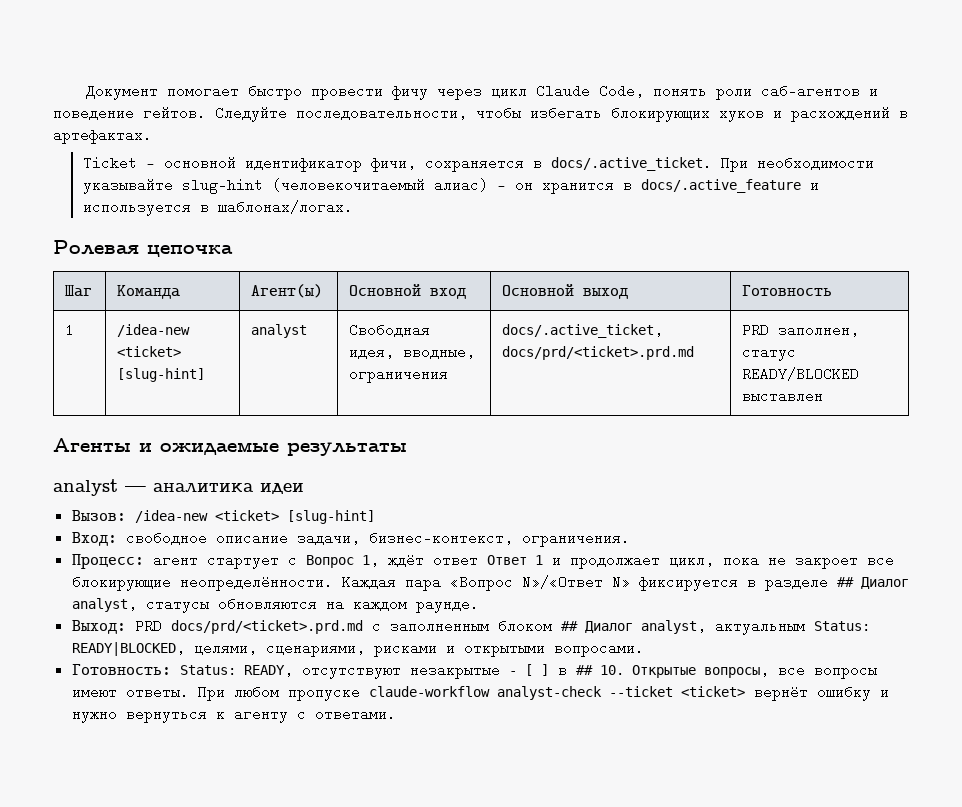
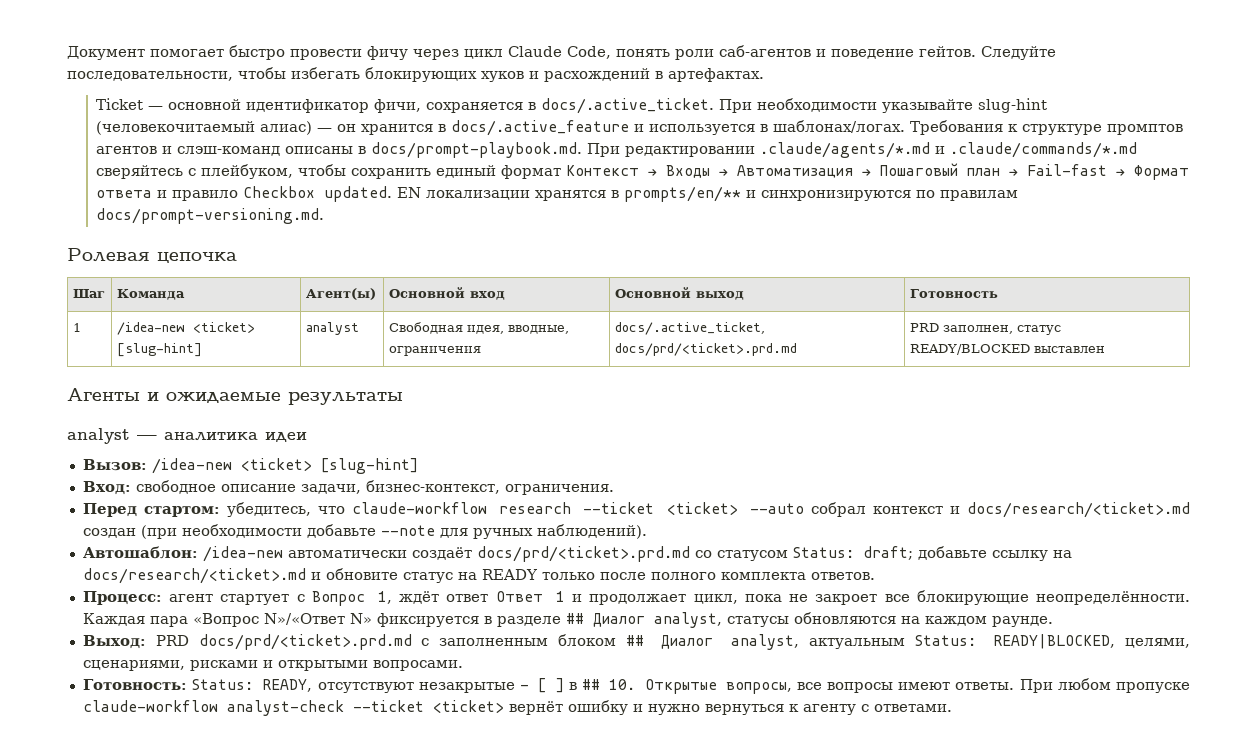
+ Требования к структуре промптов агентов и слэш-команд описаны в docs/prompt-playbook.md. При редактировании .claude/agents/*.md и .claude/commands/*.md сверяйтесь с плейбуком, чтобы сохранить единый формат Контекст → Входы → Автоматизация → Пошаговый план → Fail-fast → Формат ответа и правило Checkbox updated. EN локализации хранятся в prompts/en/** и синхронизируются по правилам docs/prompt-versioning.md.
+ Перед стартом: убедитесь, что claude-workflow research --ticket <ticket> --auto собрал контекст и docs/research/<ticket>.md создан (при необходимости добавьте --note для ручных наблюдений).
+ Автошаблон: /idea-new автоматически создаёт docs/prd/<ticket>.prd.md со статусом Status: draft; добавьте ссылку на docs/research/<ticket>.md и обновите статус на READY только после полного комплекта ответов.

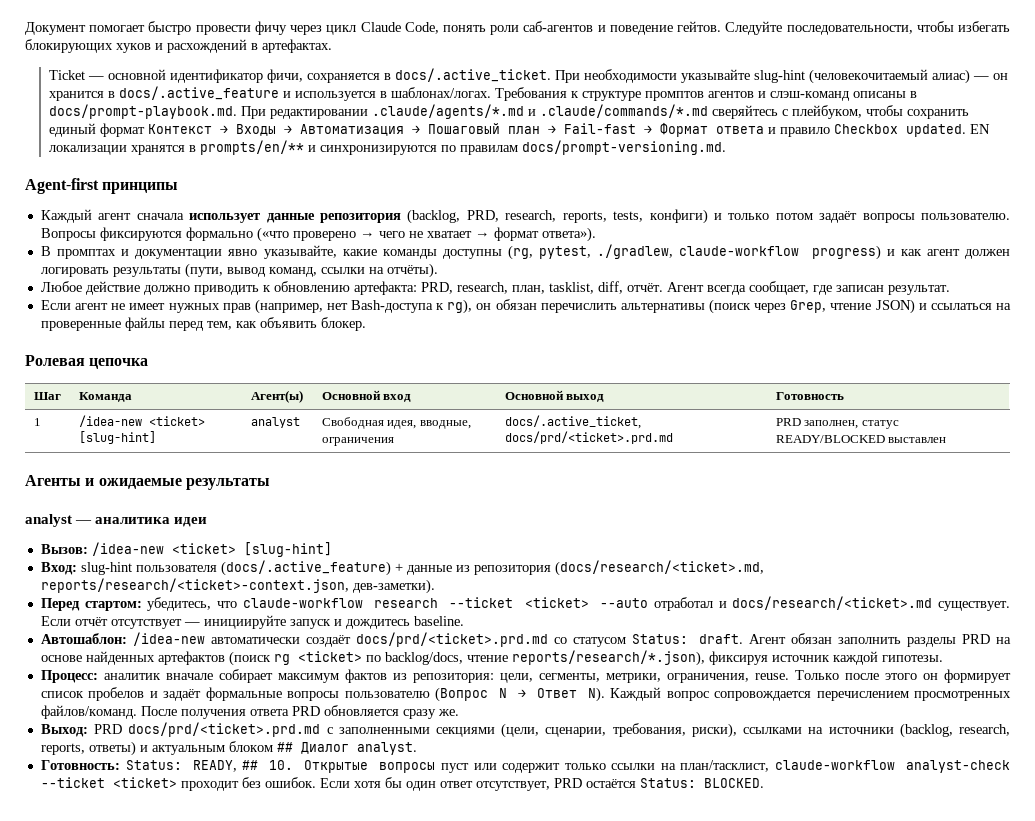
+ Agent-first принципы
+ Каждый агент сначала использует данные репозитория (backlog, PRD, research, reports, tests, конфиги) и только потом задаёт вопросы пользователю. Вопросы фиксируются формально («что проверено → чего не хватает → формат ответа»).
+ В промптах и документации явно указывайте, какие команды доступны (rg, pytest, ./gradlew, claude-workflow progress) и как агент должен логировать результаты (пути, вывод команд, ссылки на отчёты).
+ Любое действие должно приводить к обновлению артефакта: PRD, research, план, tasklist, diff, отчёт. Агент всегда сообщает, где записан результат.
+ Если агент не имеет нужных прав (например, нет Bash-доступа к rg), он обязан перечислить альтернативы (поиск через Grep, чтение JSON) и ссылаться на проверенные файлы перед тем, как объявить блокер.
- Вход: свободное описание задачи, бизнес-контекст, ограничения.
+ Вход: slug-hint пользователя (docs/.active_feature) + данные из репозитория (docs/research/<ticket>.md, reports/research/<ticket>-context.json, дев-заметки).
- Перед стартом: убедитесь, что claude-workflow research --ticket <ticket> --auto собрал контекст и docs/research/<ticket>.md создан (при необходимости добавьте --note для ручных наблюдений).
+ Перед стартом: убедитесь, что claude-workflow research --ticket <ticket> --auto отработал и docs/research/<ticket>.md существует. Если отчёт отсутствует — инициируйте запуск и дождитесь baseline.
- Автошаблон: /idea-new автоматически создаёт docs/prd/<ticket>.prd.md со статусом Status: draft; добавьте ссылку на docs/research/<ticket>.md и обновите статус на READY только после полного комплекта ответов.
- Процесс: агент стартует с Вопрос 1, ждёт ответ Ответ 1 и продолжает цикл, пока не закроет все блокирующие неопределённости. Каждая пара «Вопрос N»/«Ответ N» фиксируется в разделе ## Диалог analyst, статусы обновляются на каждом раунде.
- Выход: PRD docs/prd/<ticket>.prd.md с заполненным блоком ## Диалог analyst, актуальным Status: READY|BLOCKED, целями, сценариями, рисками и открытыми вопросами.
- Готовность: Status: READY, отсутствуют незакрытые - [ ] в ## 10. Открытые вопросы, все вопросы имеют ответы. При любом пропуске claude-workflow analyst-check --ticket <ticket> вернёт ошибку и нужно вернуться к агенту с ответами.
+ Автошаблон: /idea-new автоматически создаёт docs/prd/<ticket>.prd.md со статусом Status: draft. Агент обязан заполнить разделы PRD на основе найденных артефактов (поиск rg <ticket> по backlog/docs, чтение reports/research/*.json), фиксируя источник каждой гипотезы.
+ Процесс: аналитик вначале собирает максимум фактов из репозитория: цели, сегменты, метрики, ограничения, reuse. Только после этого он формирует список пробелов и задаёт формальные вопросы пользователю (Вопрос N → Ответ N). Каждый вопрос сопровождается перечислением просмотренных файлов/команд. После получения ответа PRD обновляется сразу же.
+ Выход: PRD docs/prd/<ticket>.prd.md с заполненными секциями (цели, сценарии, требования, риски), ссылками на источники (backlog, research, reports, ответы) и актуальным блоком ## Диалог analyst.
+ Готовность: Status: READY, ## 10. Открытые вопросы пуст или содержит только ссылки на план/тасклист, claude-workflow analyst-check --ticket <ticket> проходит без ошибок. Если хотя бы один ответ отсутствует, PRD остаётся Status: BLOCKED.

